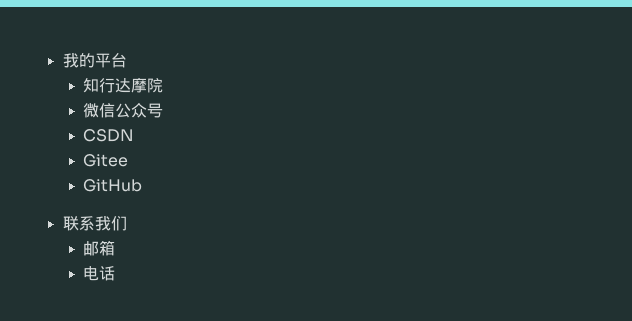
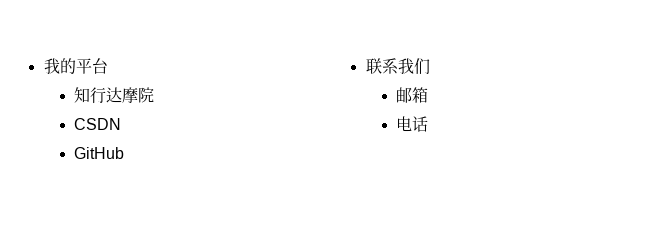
- 微信公众号
- Gitee

